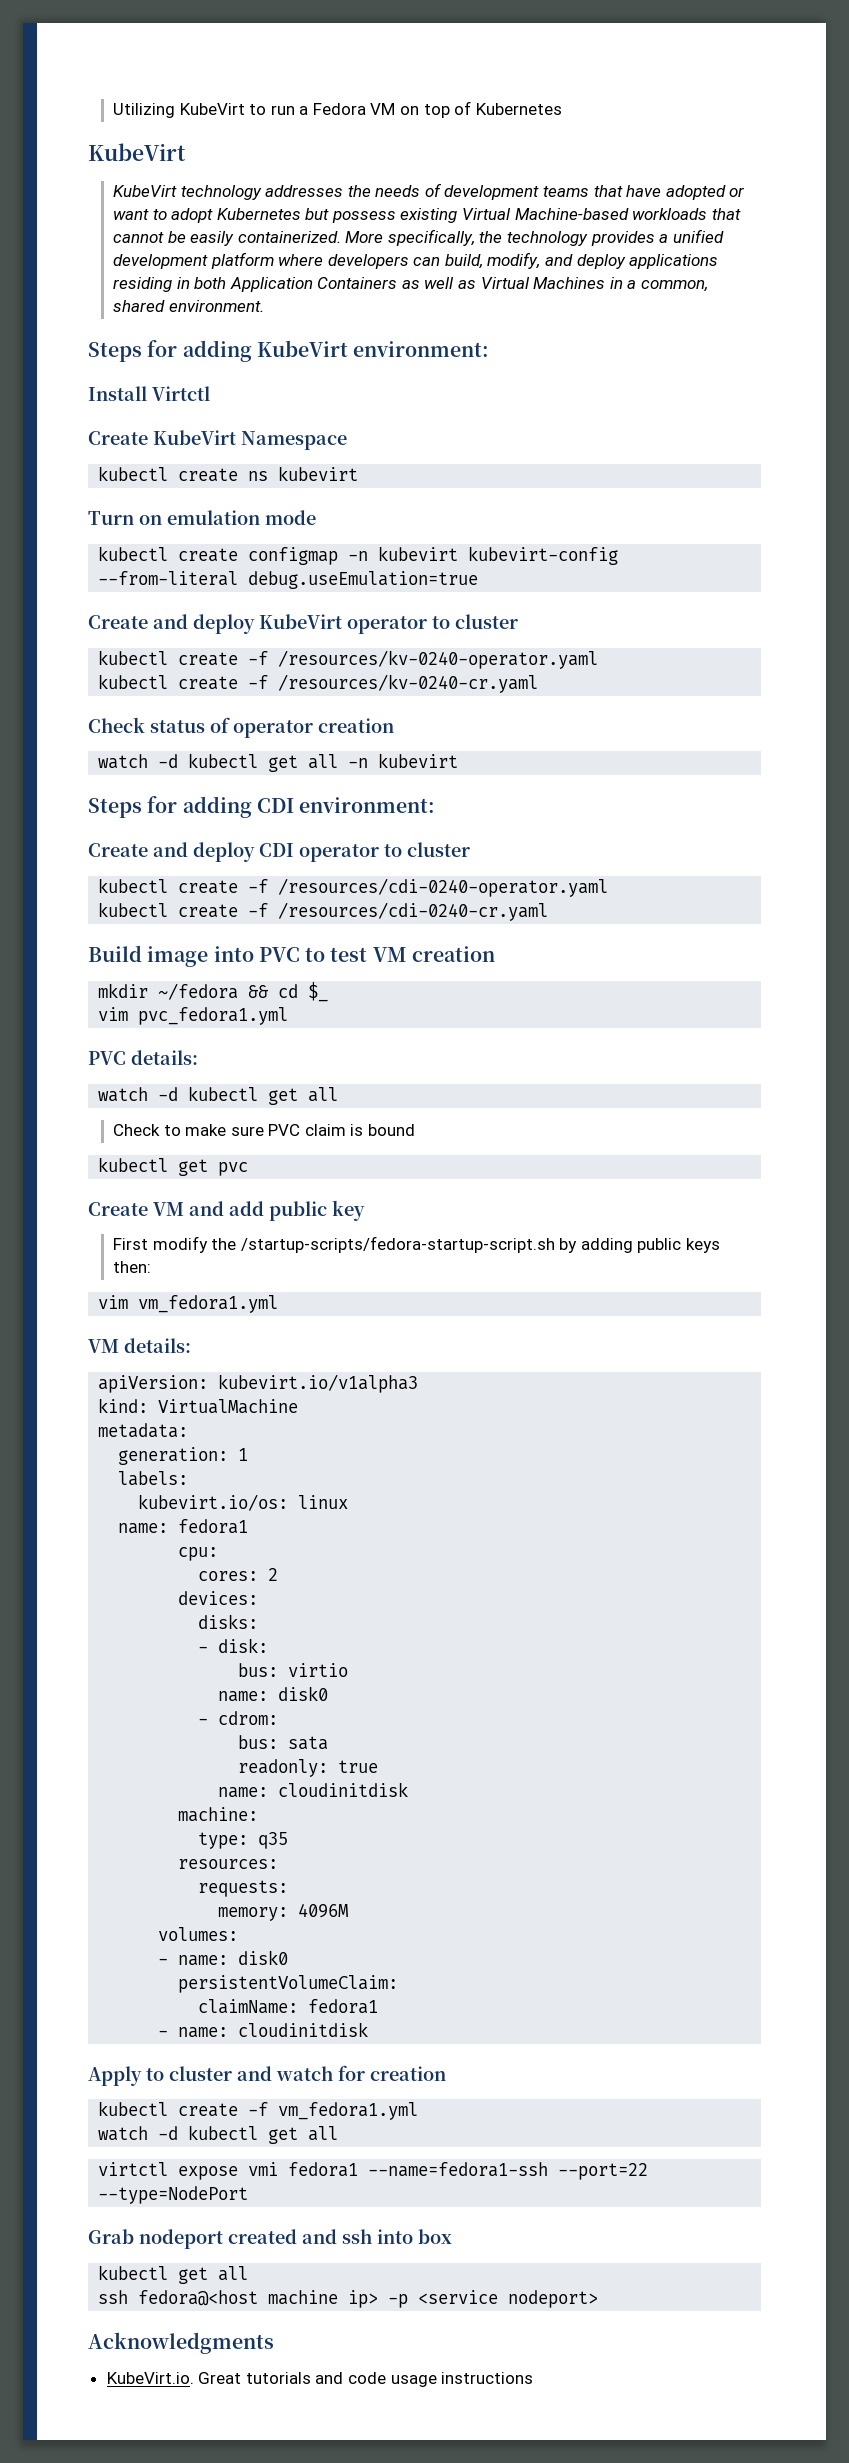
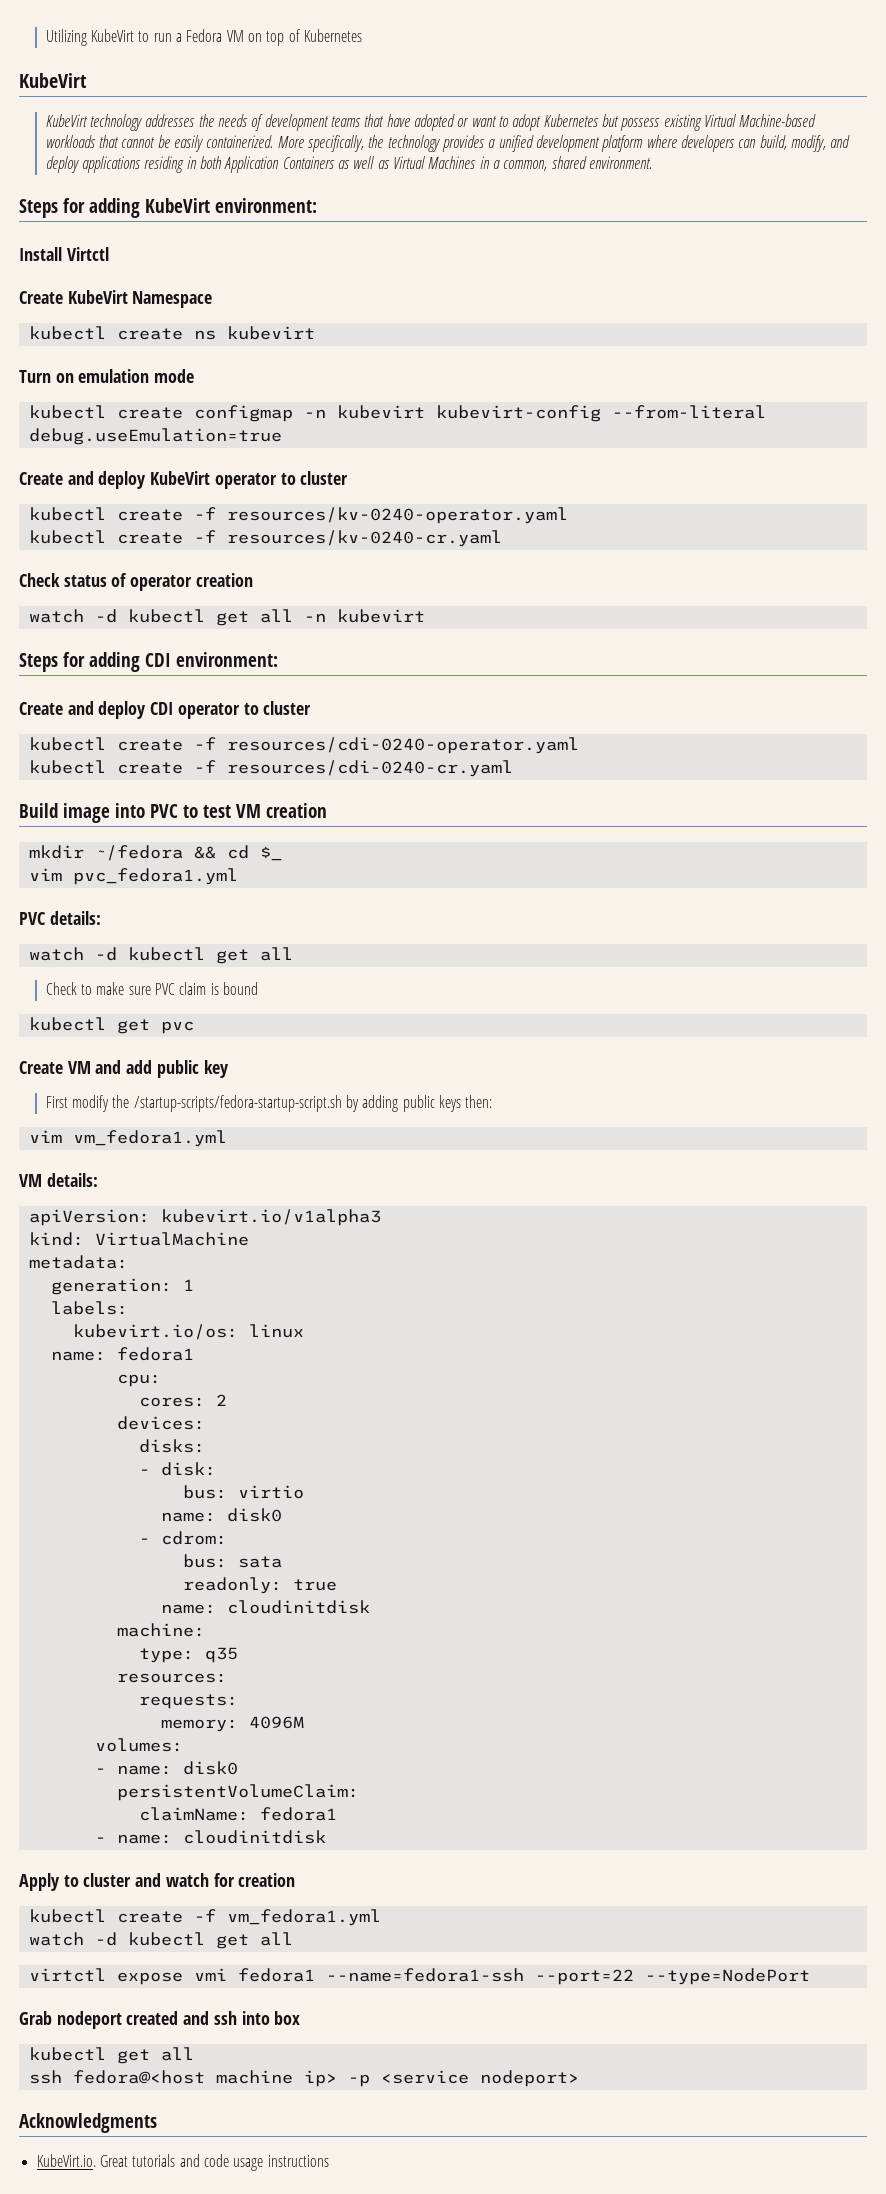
- kubectl create -f /resources/kv-0240-operator.yaml
- kubectl create -f /resources/kv-0240-cr.yaml
+ kubectl create -f resources/kv-0240-operator.yaml
+ kubectl create -f resources/kv-0240-cr.yaml
- kubectl create -f /resources/cdi-0240-operator.yaml
- kubectl create -f /resources/cdi-0240-cr.yaml
+ kubectl create -f resources/cdi-0240-operator.yaml
+ kubectl create -f resources/cdi-0240-cr.yaml

